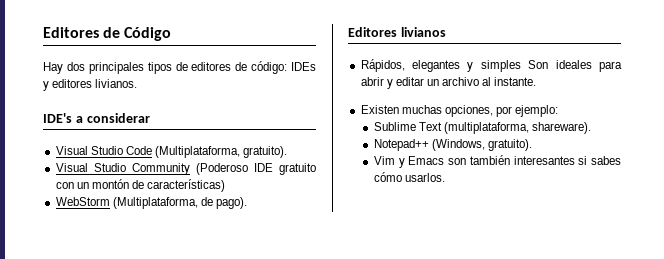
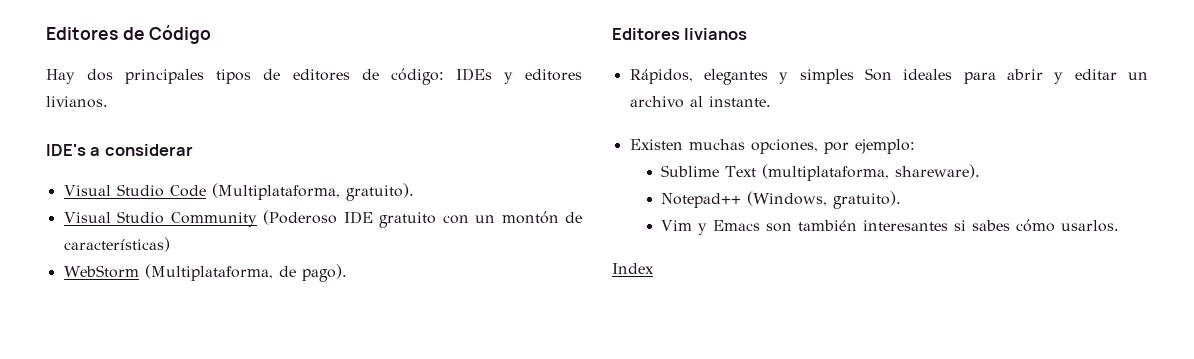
+ Index

